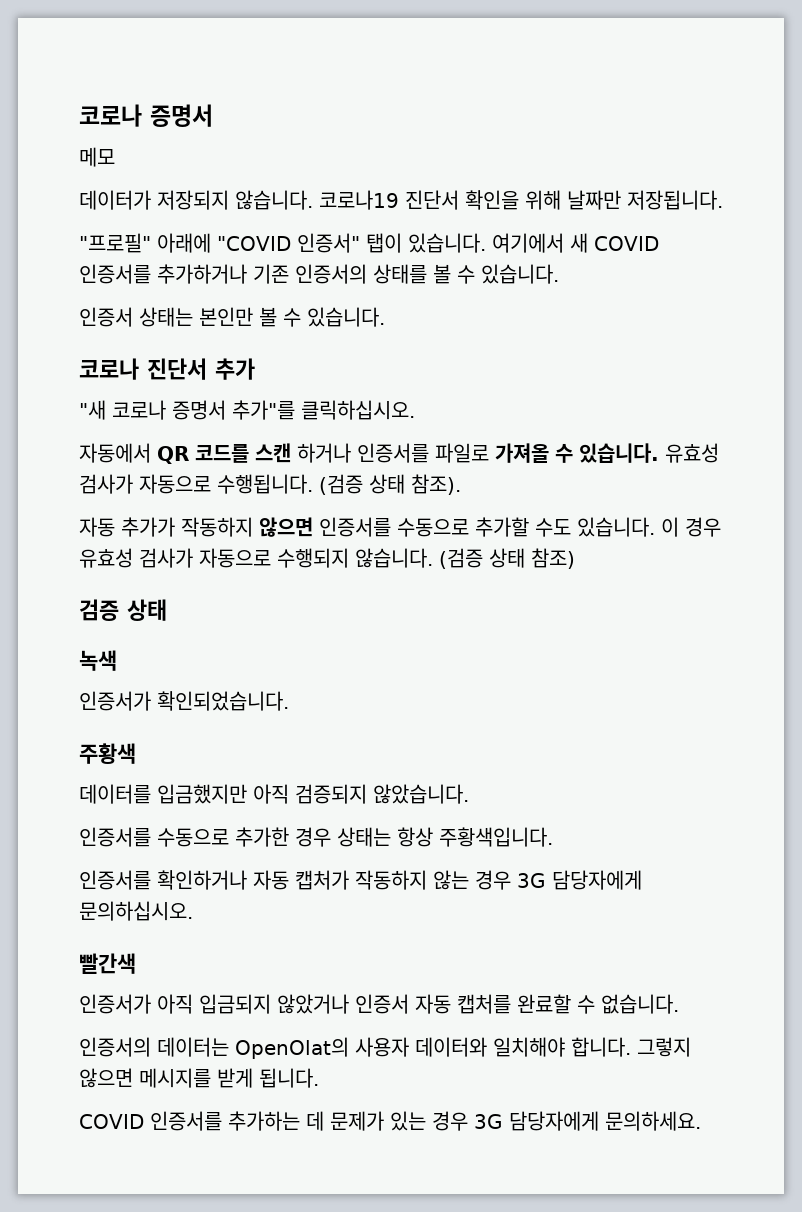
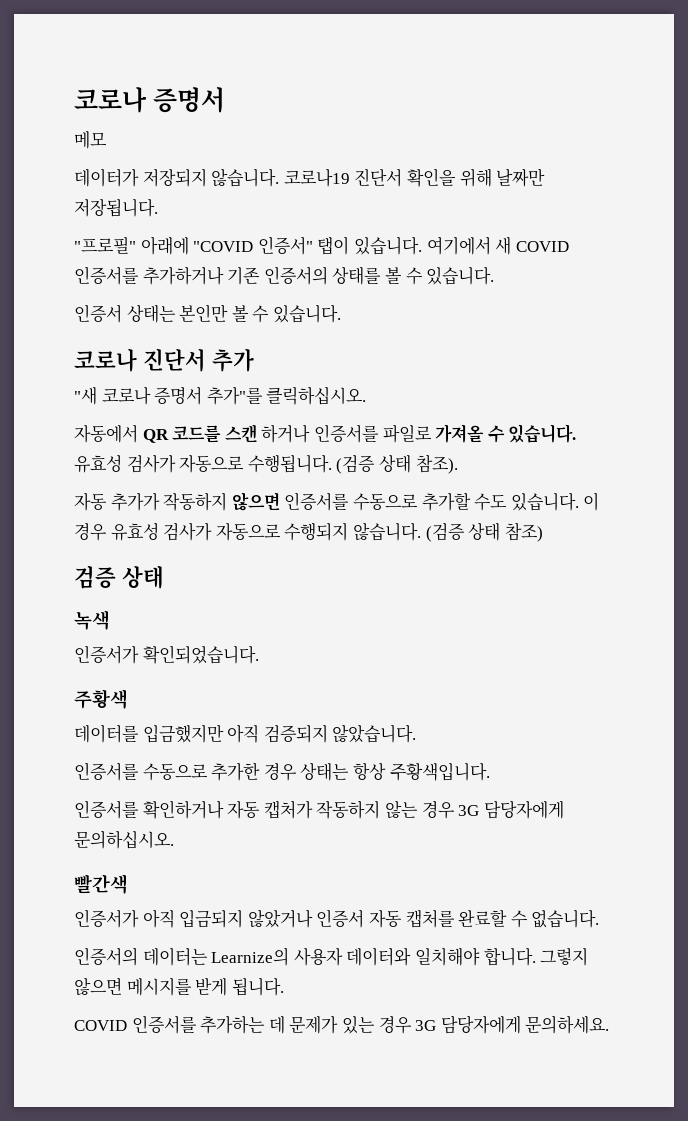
- 인증서의 데이터는 OpenOlat의 사용자 데이터와 일치해야 합니다.
+ 인증서의 데이터는 Learnize의 사용자 데이터와 일치해야 합니다.

